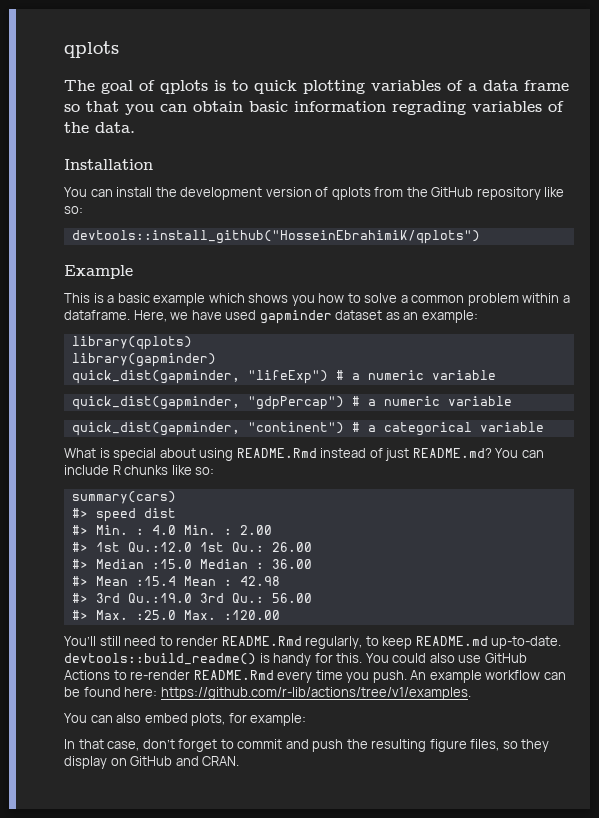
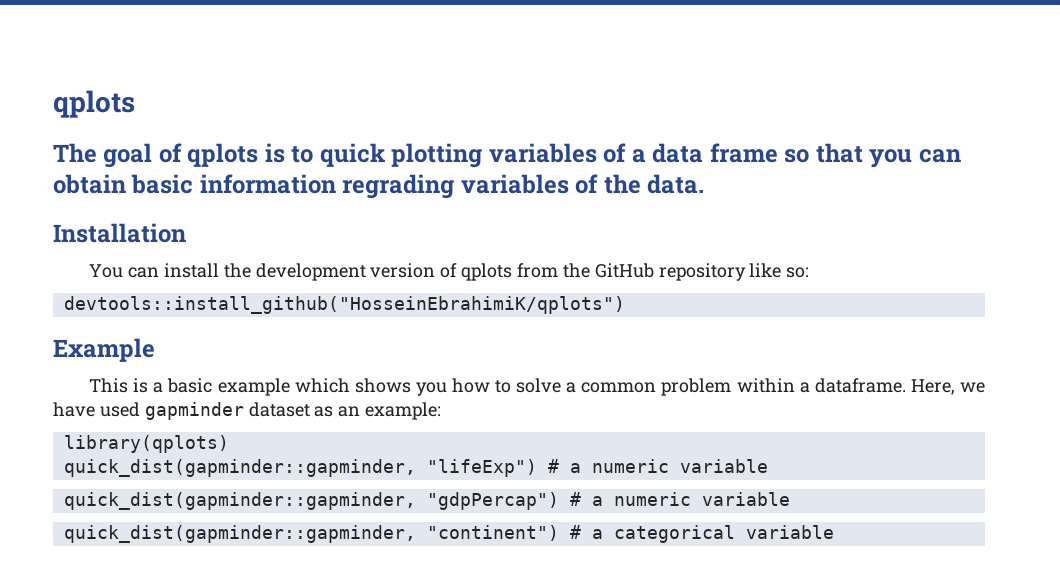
- library(gapminder)
- quick_dist(gapminder, "lifeExp") # a numeric variable
+ quick_dist(gapminder::gapminder, "lifeExp") # a numeric variable
- quick_dist(gapminder, "gdpPercap") # a numeric variable
+ quick_dist(gapminder::gapminder, "gdpPercap") # a numeric variable
- quick_dist(gapminder, "continent") # a categorical variable
+ quick_dist(gapminder::gapminder, "continent") # a categorical variable
- What is special about using README.Rmd instead of just README.md? You can include R chunks like so:
- summary(cars)
- #> speed dist
- #> Min. : 4.0 Min. : 2.00
- #> 1st Qu.:12.0 1st Qu.: 26.00
- #> Median :15.0 Median : 36.00
- #> Mean :15.4 Mean : 42.98
- #> 3rd Qu.:19.0 3rd Qu.: 56.00
- #> Max. :25.0 Max. :120.00
- You’ll still need to render README.Rmd regularly, to keep README.md up-to-date. devtools::build_readme() is handy for this. You could also use GitHub Actions to re-render README.Rmd every time you push. An example workflow can be found here: https://github.com/r-lib/actions/tree/v1/examples.
- You can also embed plots, for example:
- In that case, don’t forget to commit and push the resulting figure files, so they display on GitHub and CRAN.

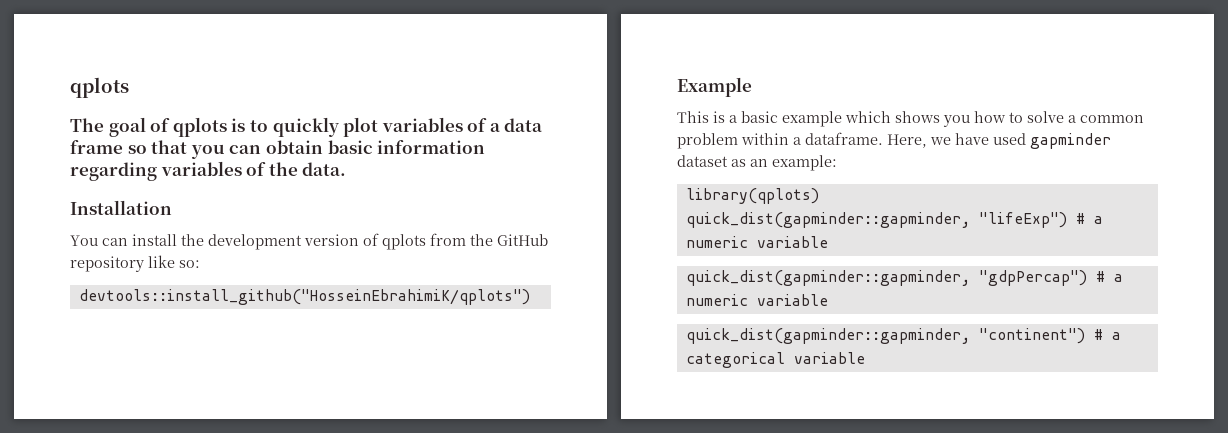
- The goal of qplots is to quick plotting variables of a data frame so that you can obtain basic information regrading variables of the data.
+ The goal of qplots is to quickly plot variables of a data frame so that you can obtain basic information regarding variables of the data.

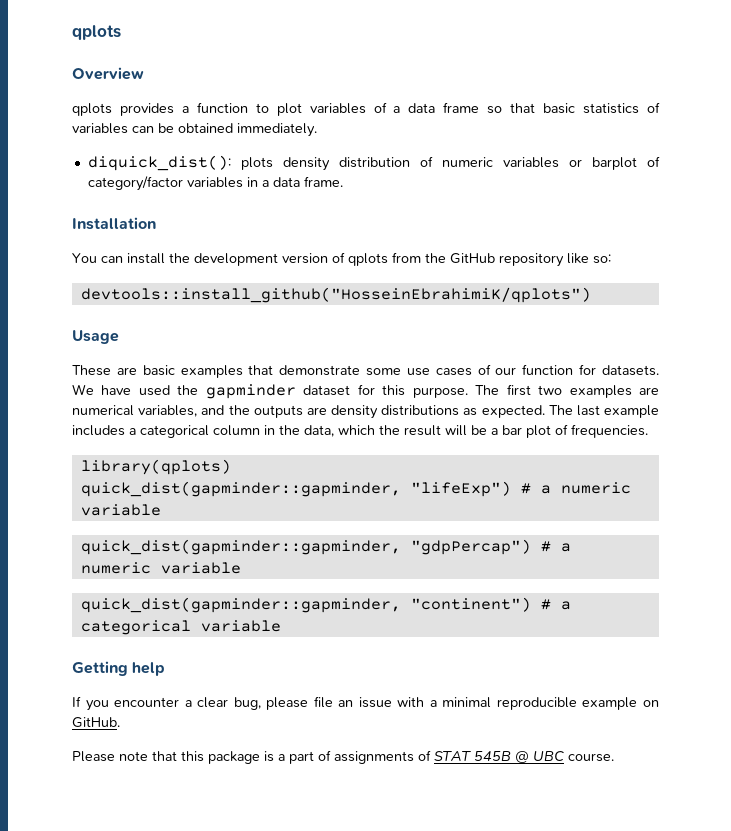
- The goal of qplots is to quickly plot variables of a data frame so that you can obtain basic information regarding variables of the data.
+ Overview
+ qplots provides a function to plot variables of a data frame so that basic statistics of variables can be obtained immediately.
+ diquick_dist(): plots density distribution of numeric variables or barplot of category/factor variables in a data frame.
- Example
- This is a basic example which shows you how to solve a common problem within a dataframe. Here, we have used gapminder dataset as an example:
+ Usage
+ These are basic examples that demonstrate some use cases of our function for datasets. We have used the gapminder dataset for this purpose. The first two examples are numerical variables, and the outputs are density distributions as expected. The last example includes a categorical column in the data, which the result will be a bar plot of frequencies.
+ Getting help
+ If you encounter a clear bug, please file an issue with a minimal reproducible example on GitHub.
+ Please note that this package is a part of assignments of STAT 545B @ UBC course.

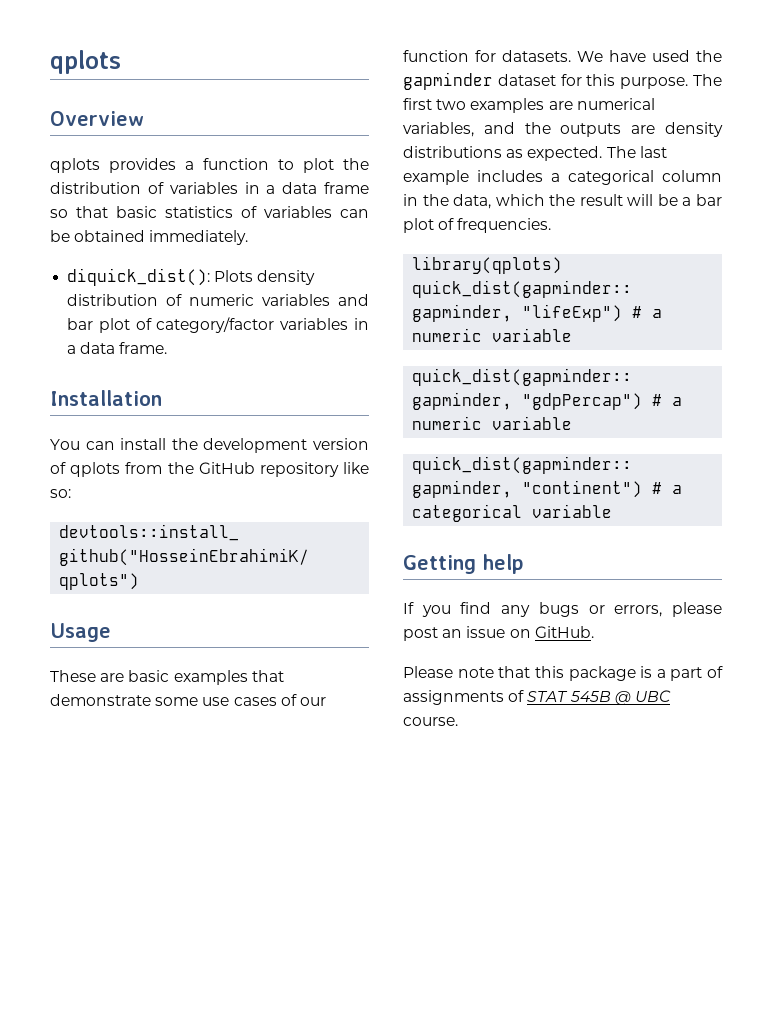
- qplots provides a function to plot variables of a data frame so that basic statistics of variables can be obtained immediately.
+ qplots provides a function to plot the distribution of variables in a data frame so that basic statistics of variables can be obtained immediately.
- diquick_dist(): plots density distribution of numeric variables or barplot of category/factor variables in a data frame.
+ diquick_dist(): Plots density distribution of numeric variables and bar plot of category/factor variables in a data frame.
- If you encounter a clear bug, please file an issue with a minimal reproducible example on GitHub.
+ If you find any bugs or errors, please post an issue on GitHub.

